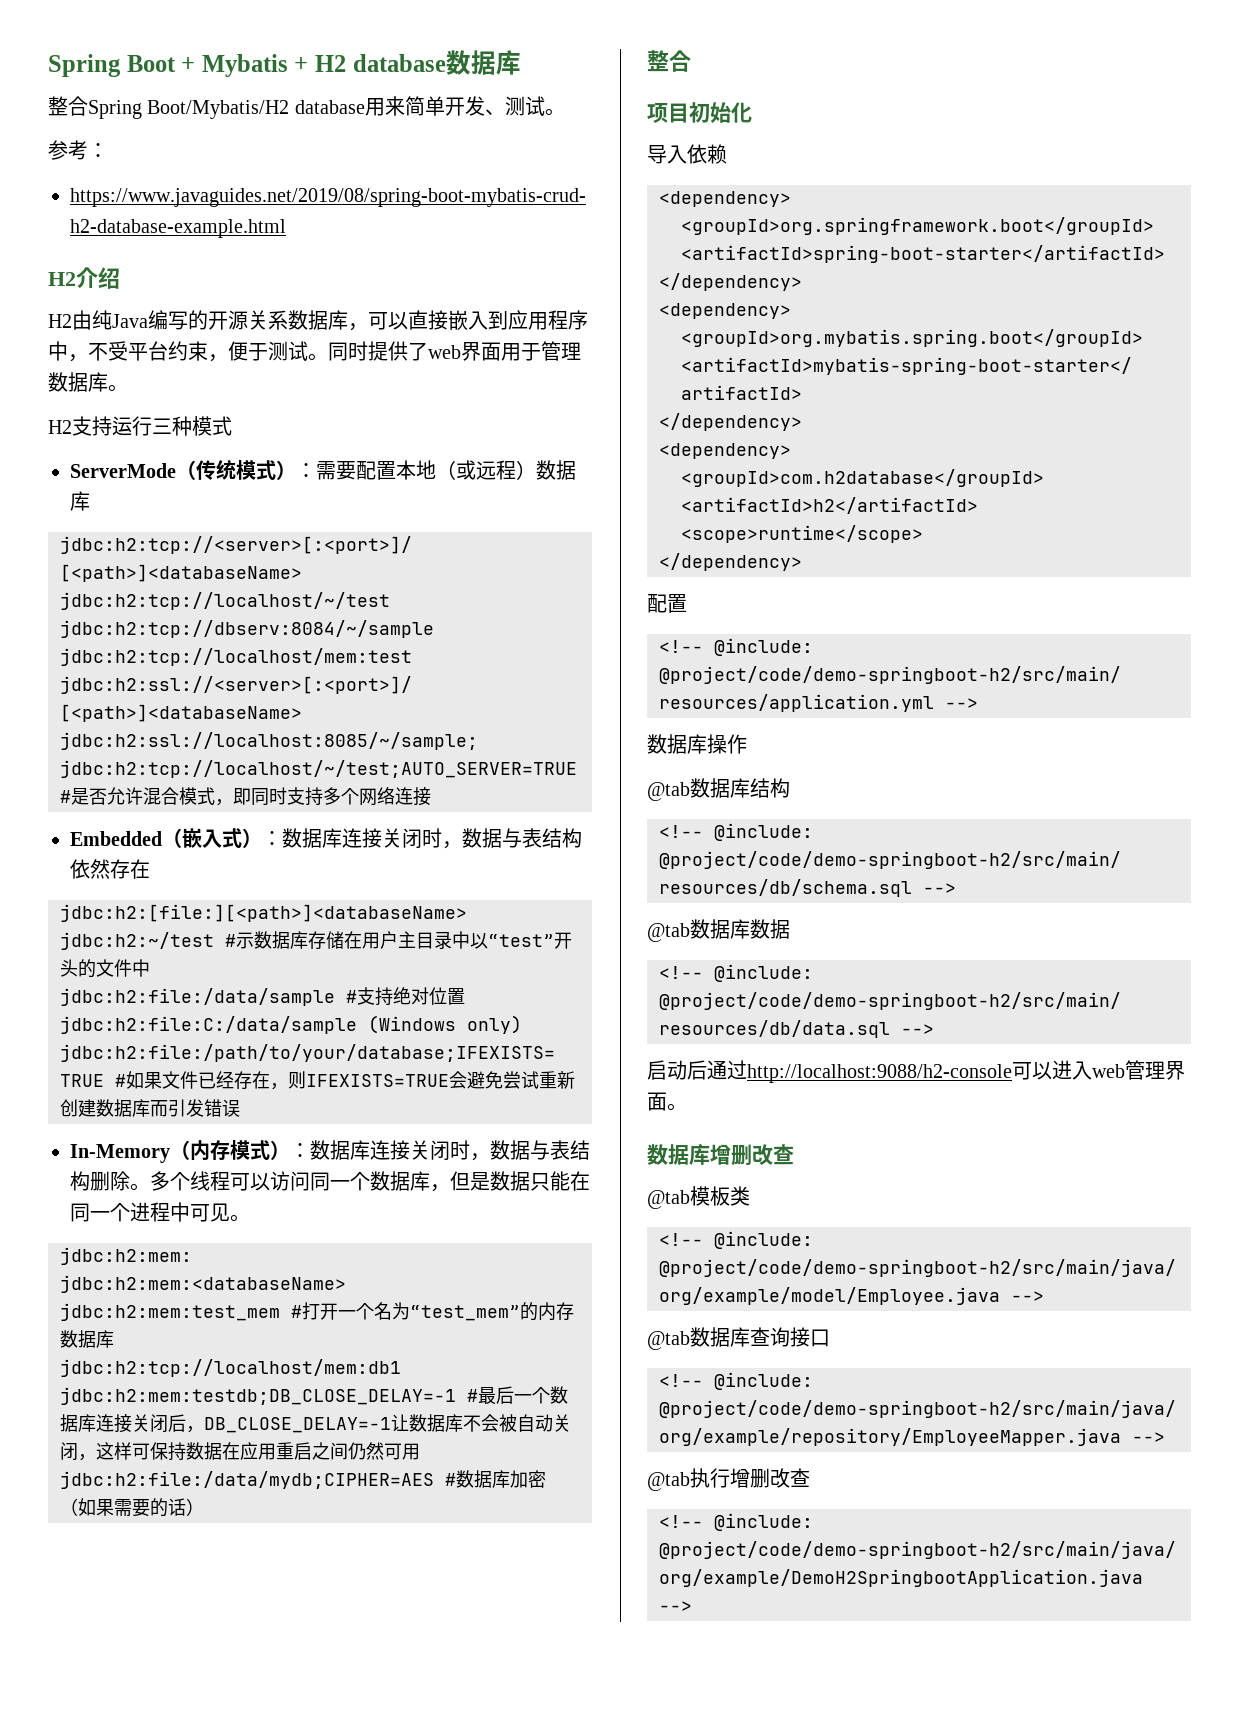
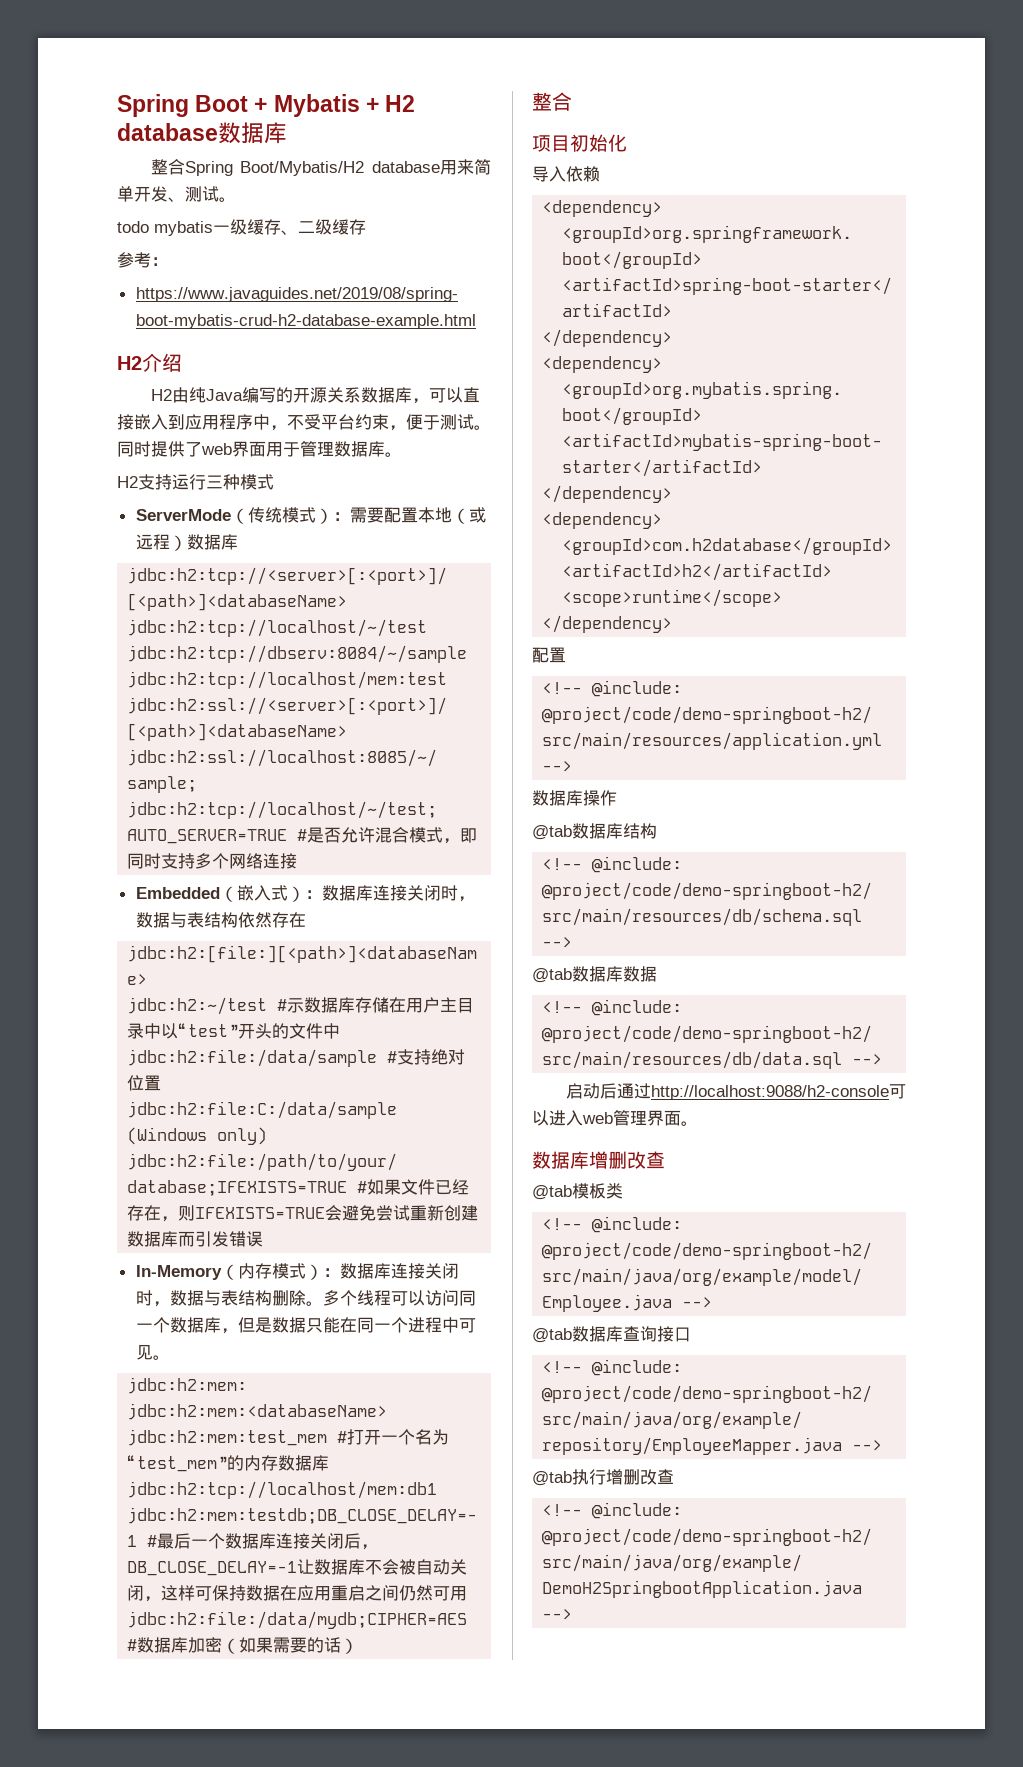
+ todo mybatis一级缓存、二级缓存

